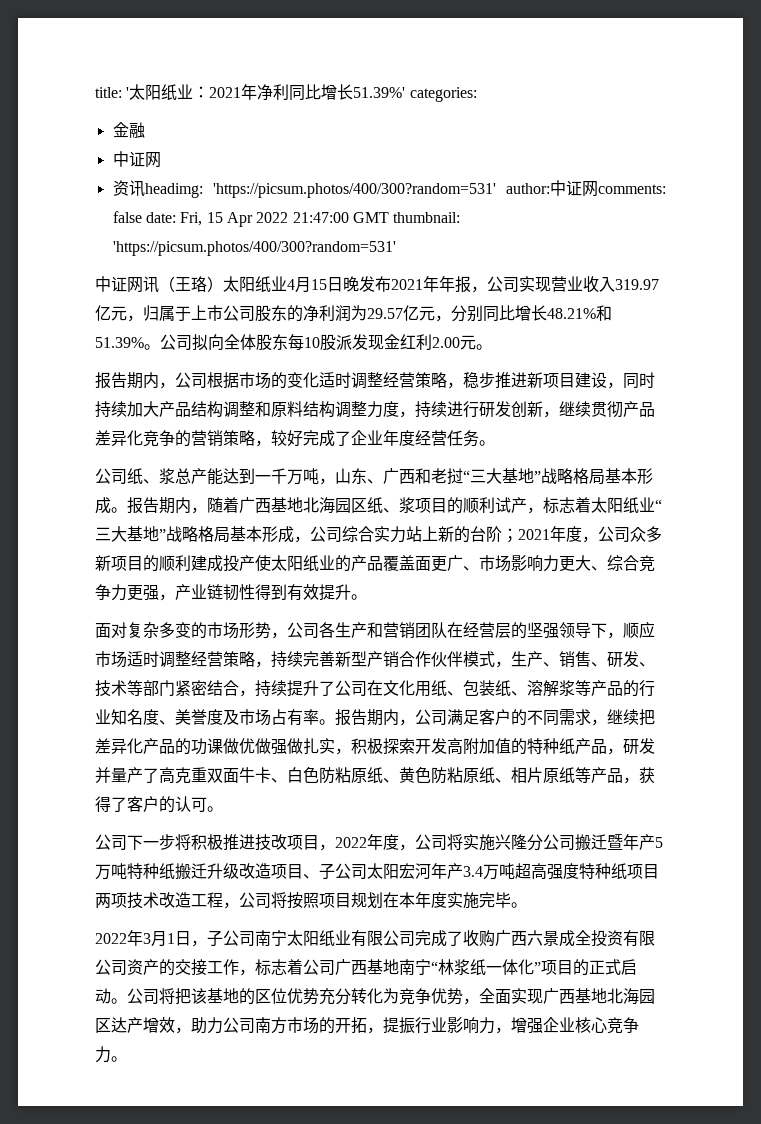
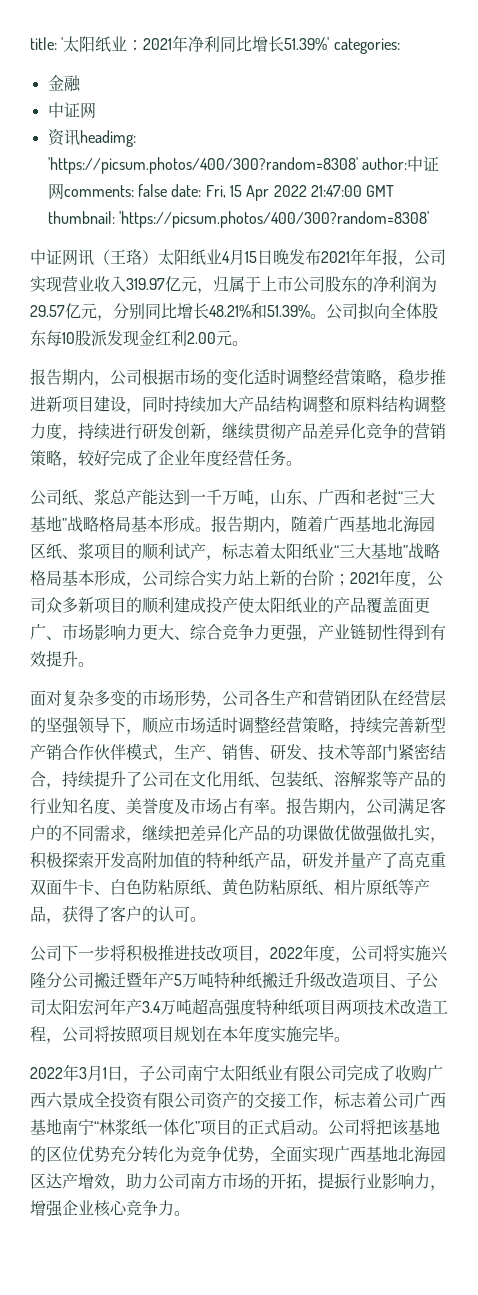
- 资讯headimg: 'https://picsum.photos/400/300?random=531' author:中证网comments: false date: Fri, 15 Apr 2022 21:47:00 GMT thumbnail: 'https://picsum.photos/400/300?random=531'
+ 资讯headimg: 'https://picsum.photos/400/300?random=8308' author:中证网comments: false date: Fri, 15 Apr 2022 21:47:00 GMT thumbnail: 'https://picsum.photos/400/300?random=8308'

